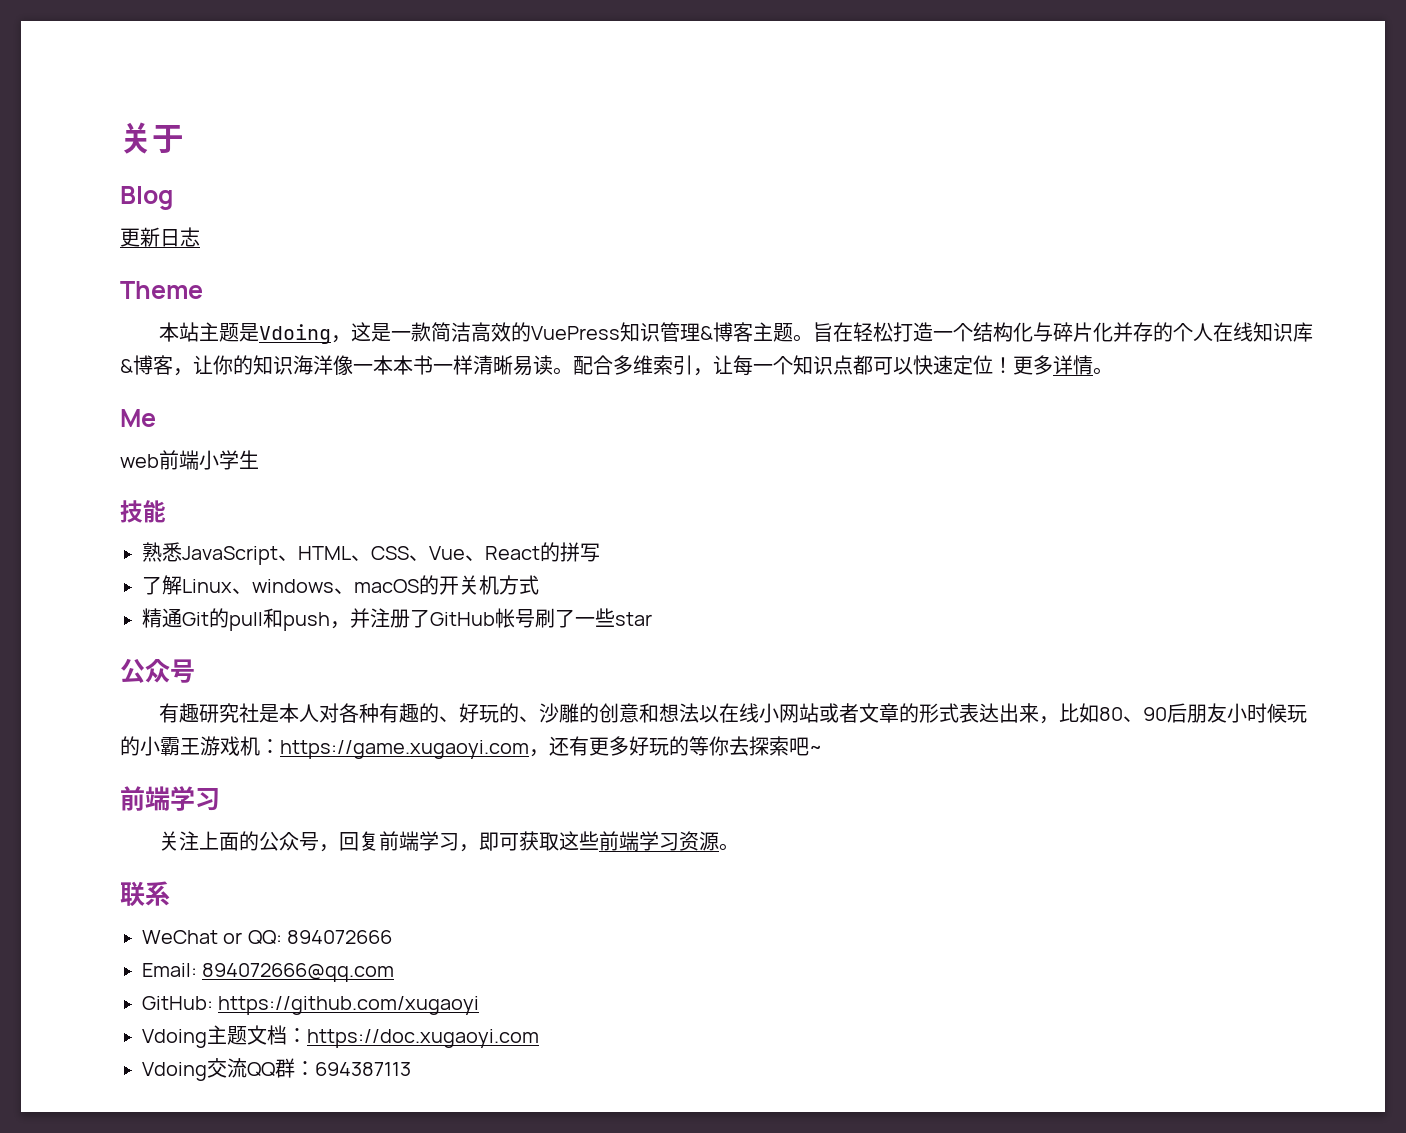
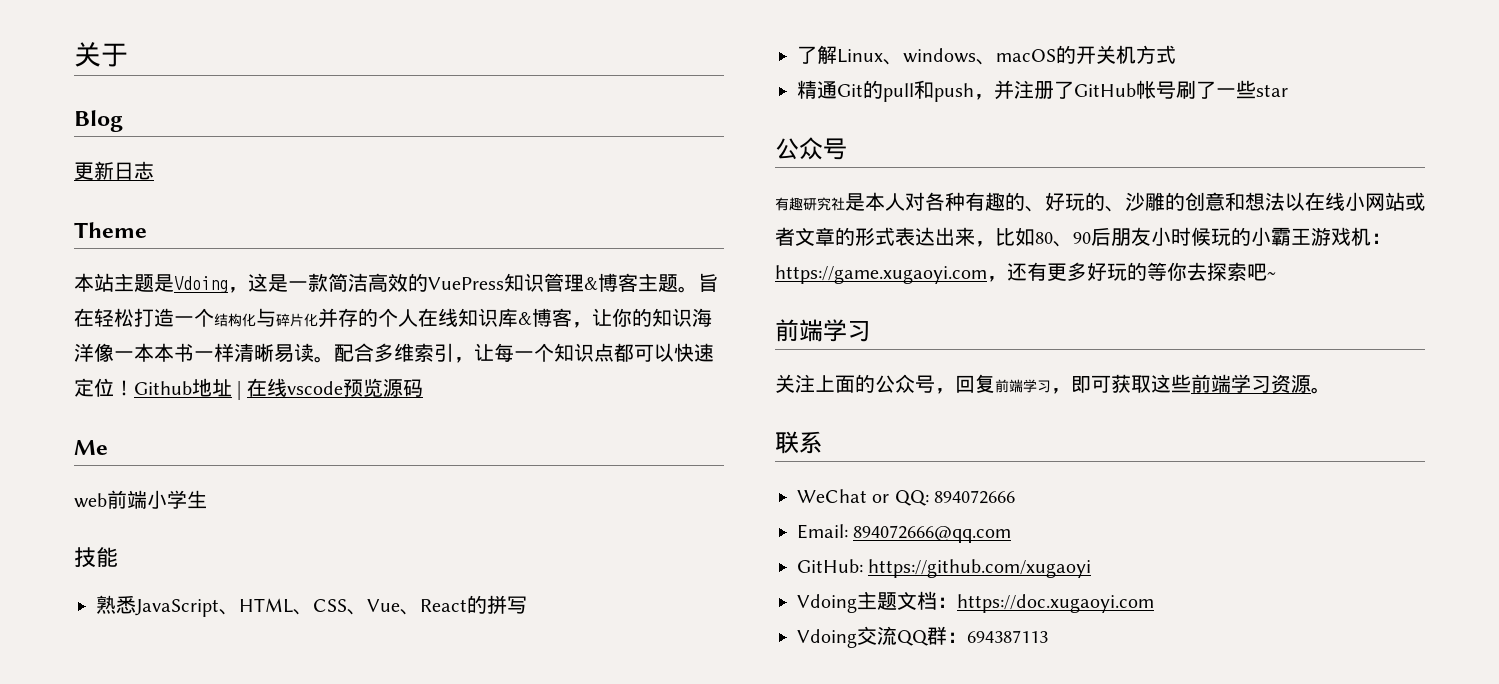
- 更多详情。
+ Github地址 | 在线vscode预览源码

